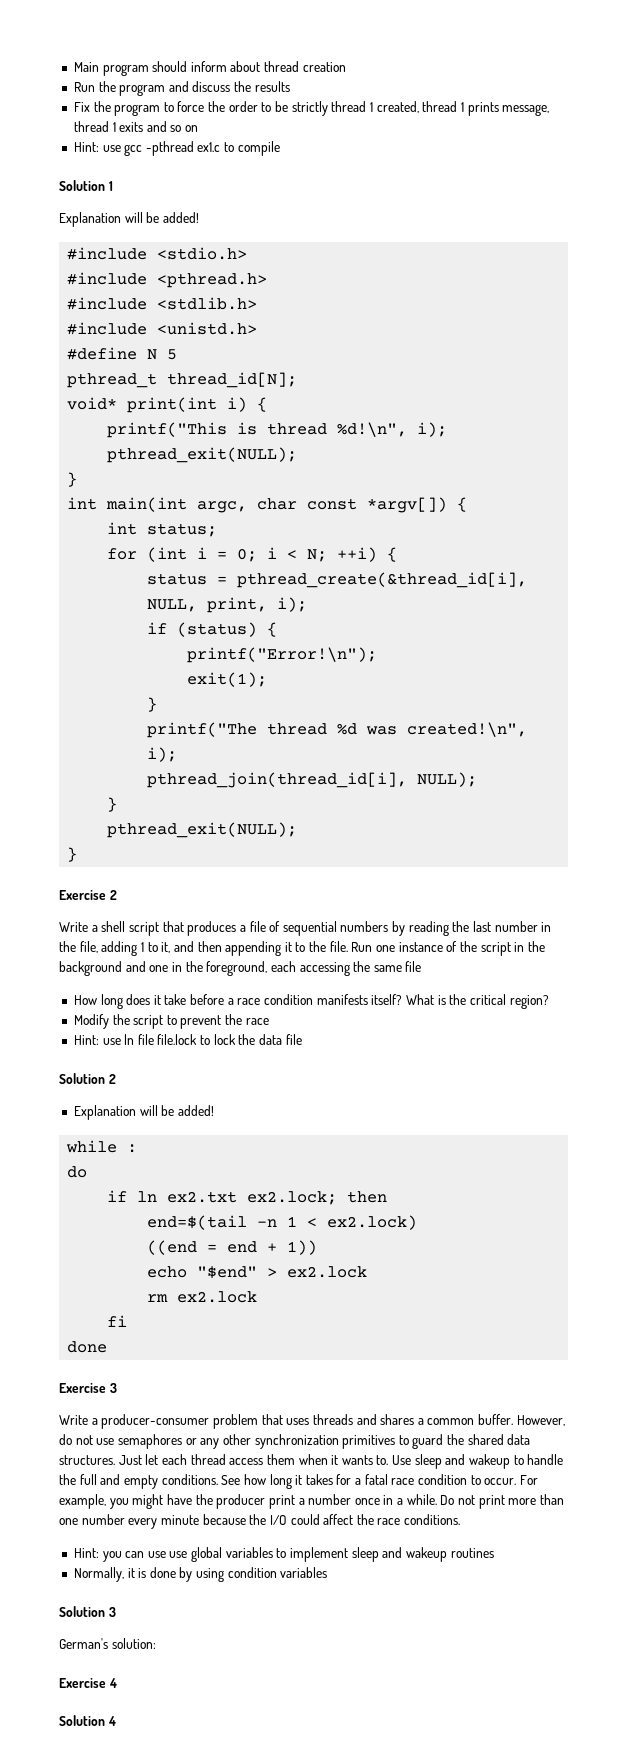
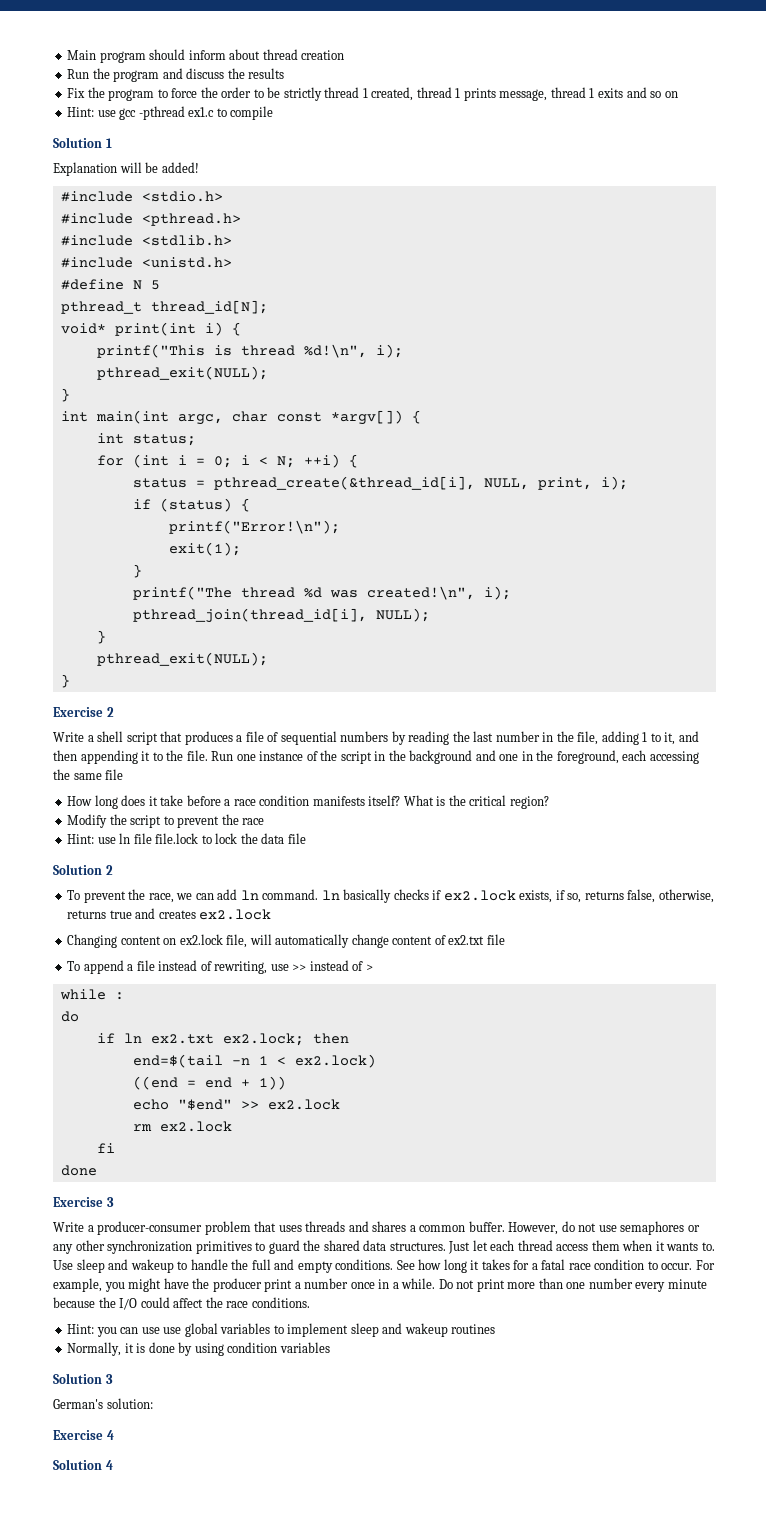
  Solution 2
- Explanation will be added!
+ To prevent the race, we can add ln command. ln basically checks if ex2.lock exists, if so, returns false, otherwise, returns true and creates ex2.lock
+ Changing content on ex2.lock file, will automatically change content of ex2.txt file
+ To append a file instead of rewriting, use >> instead of >
- echo "$end" > ex2.lock
+ echo "$end" >> ex2.lock

